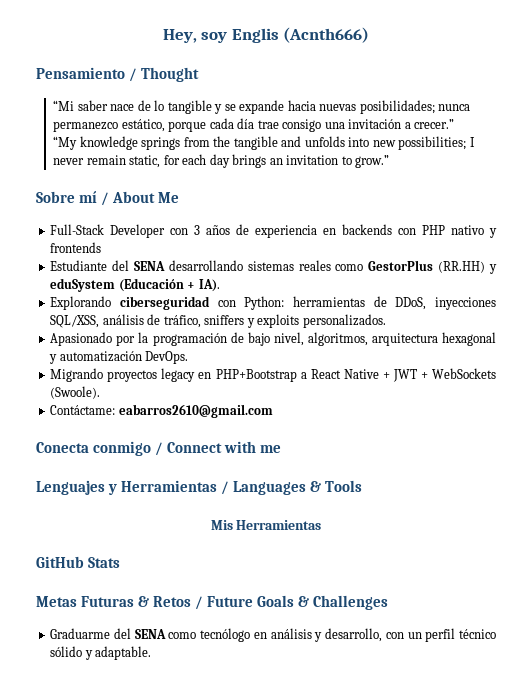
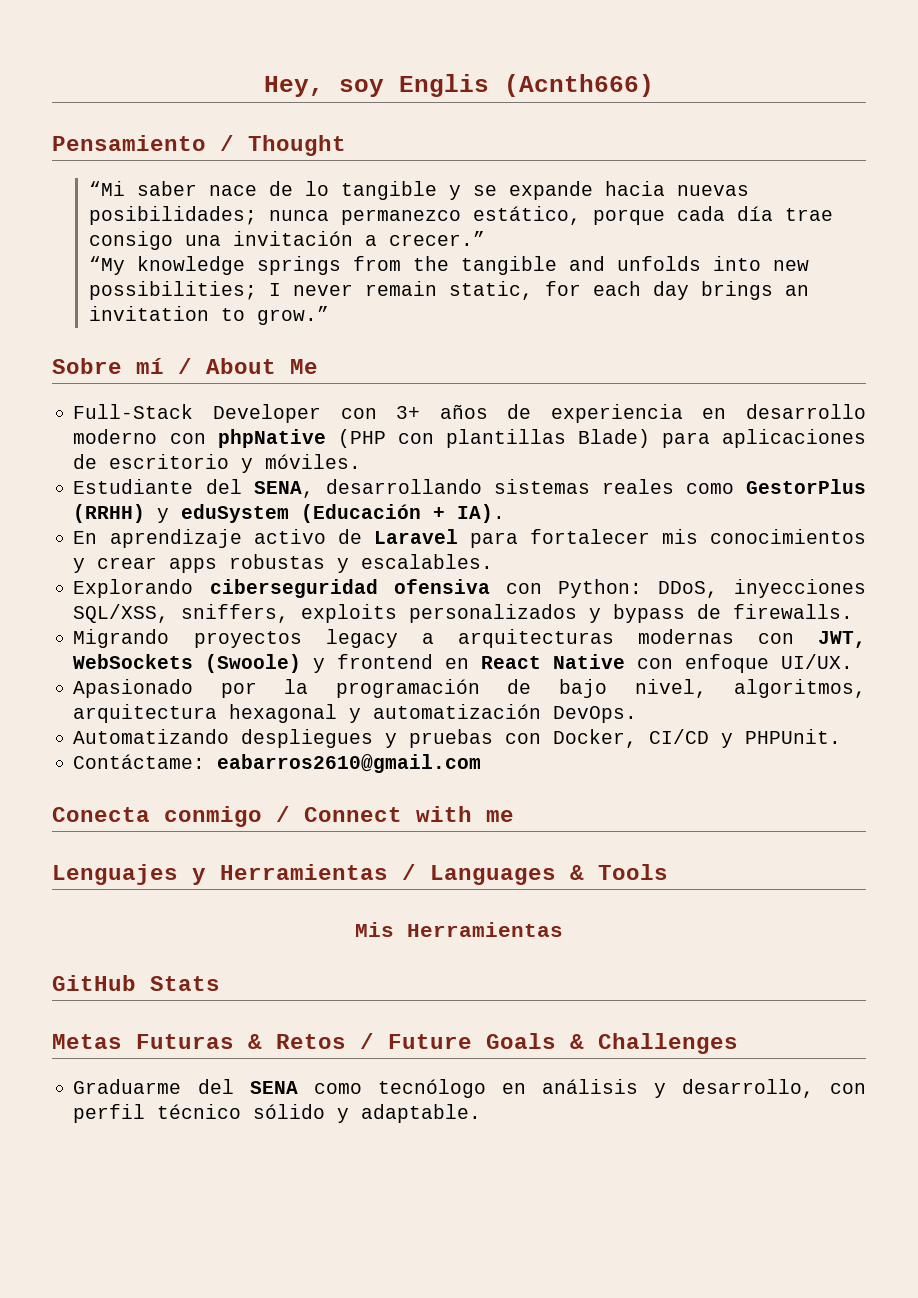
- Full-Stack Developer con 3 años de experiencia en backends con PHP nativo y frontends
+ Full-Stack Developer con 3+ años de experiencia en desarrollo moderno con phpNative (PHP con plantillas Blade) para aplicaciones de escritorio y móviles.
- Estudiante del SENA desarrollando sistemas reales como GestorPlus (RR.HH) y eduSystem (Educación + IA).
+ Estudiante del SENA, desarrollando sistemas reales como GestorPlus (RRHH) y eduSystem (Educación + IA).
+ En aprendizaje activo de Laravel para fortalecer mis conocimientos y crear apps robustas y escalables.
- Explorando ciberseguridad con Python: herramientas de DDoS, inyecciones SQL/XSS, análisis de tráfico, sniffers y exploits personalizados.
+ Explorando ciberseguridad ofensiva con Python: DDoS, inyecciones SQL/XSS, sniffers, exploits personalizados y bypass de firewalls.
+ Migrando proyectos legacy a arquitecturas modernas con JWT, WebSockets (Swoole) y frontend en React Native con enfoque UI/UX.
- Migrando proyectos legacy en PHP+Bootstrap a React Native + JWT + WebSockets (Swoole).
+ Automatizando despliegues y pruebas con Docker, CI/CD y PHPUnit.
- Graduarme del SENA como tecnólogo en análisis y desarrollo, con un perfil técnico sólido y adaptable.
+ Graduarme del SENA como tecnólogo en análisis y desarrollo, con perfil técnico sólido y adaptable.

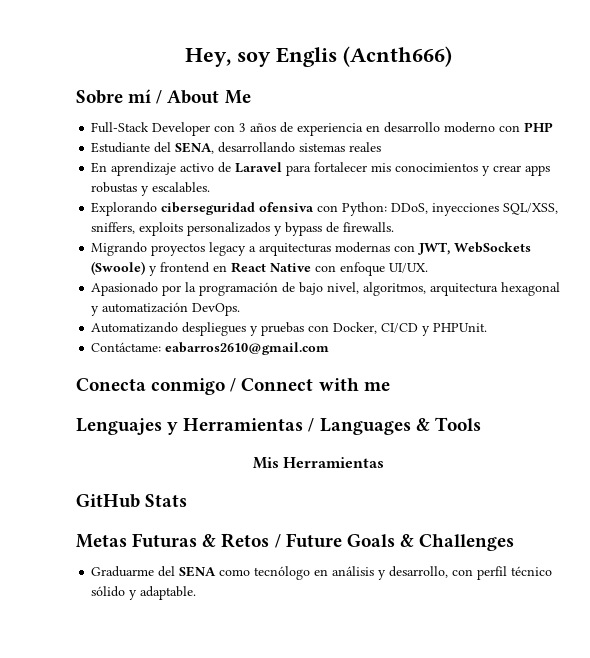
- Pensamiento / Thought
- “Mi saber nace de lo tangible y se expande hacia nuevas posibilidades; nunca permanezco estático, porque cada día trae consigo una invitación a crecer.”
- “My knowledge springs from the tangible and unfolds into new possibilities; I never remain static, for each day brings an invitation to grow.”
- Full-Stack Developer con 3+ años de experiencia en desarrollo moderno con phpNative (PHP con plantillas Blade) para aplicaciones de escritorio y móviles.
+ Full-Stack Developer con 3 años de experiencia en desarrollo moderno con PHP
- Estudiante del SENA, desarrollando sistemas reales como GestorPlus (RRHH) y eduSystem (Educación + IA).
+ Estudiante del SENA, desarrollando sistemas reales

